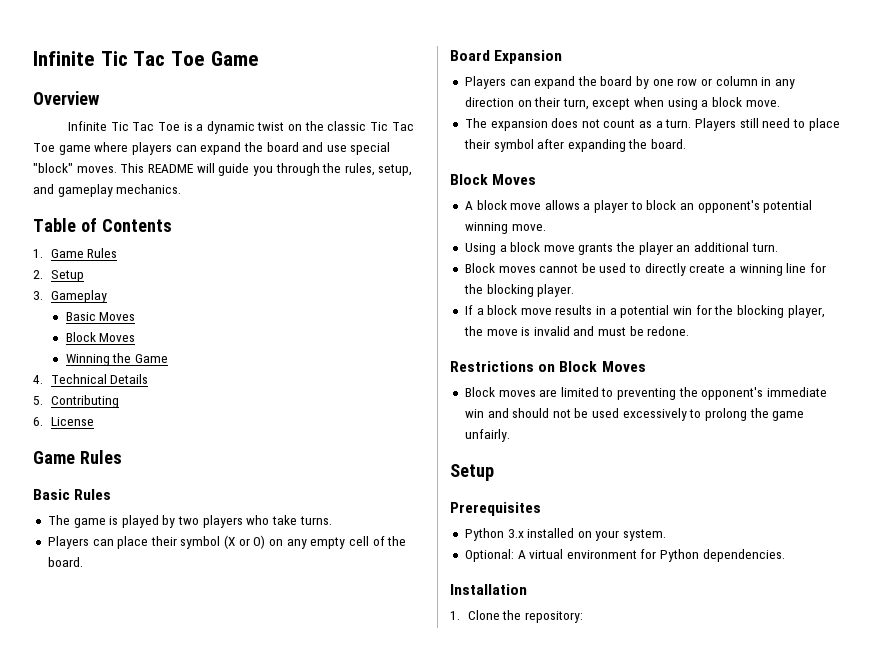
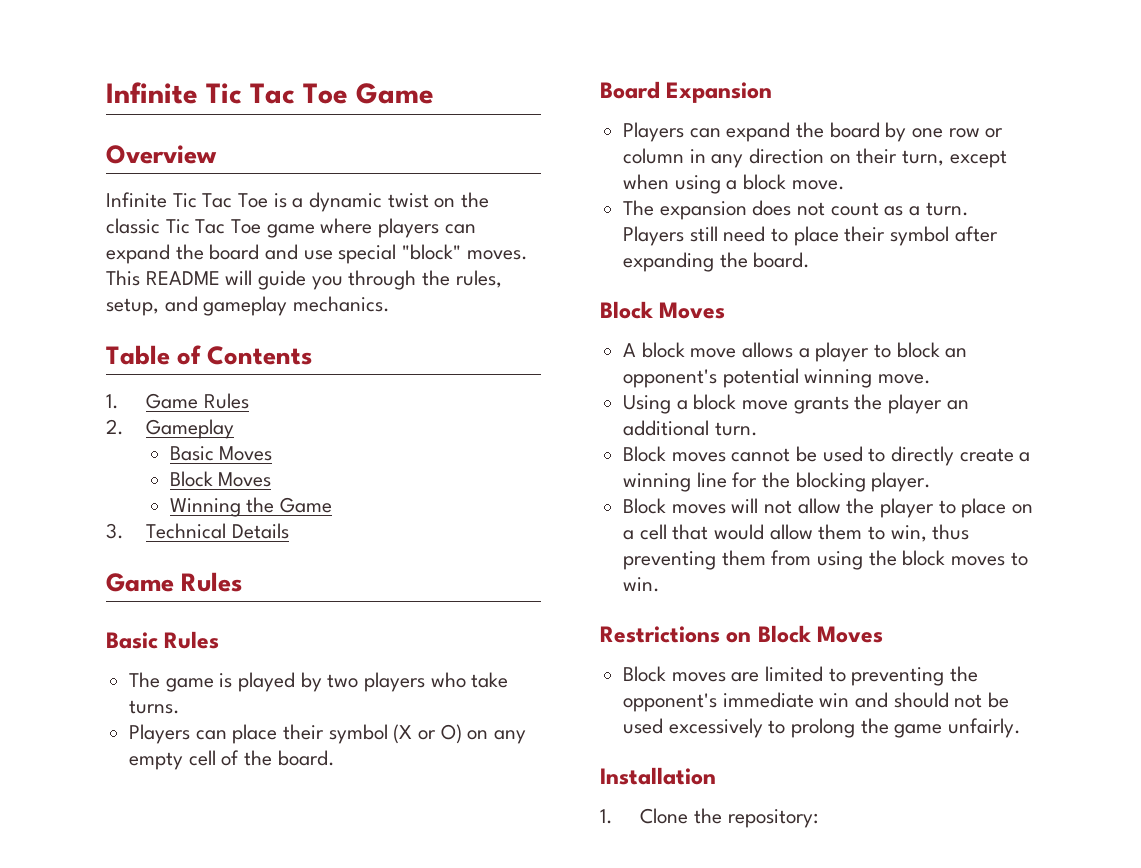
- 2. Setup
- 3. Gameplay
+ 2. Gameplay
- 4. Technical Details
+ 3. Technical Details
- 5. Contributing
- 6. License
- If a block move results in a potential win for the blocking player, the move is invalid and must be redone.
+ Block moves will not allow the player to place on a cell that would allow them to win, thus preventing them from using the block moves to win.
  Block moves are limited to preventing the opponent's immediate win and should not be used excessively to prolong the game unfairly.
- Setup
- Prerequisites
- Python 3.x installed on your system.
- Optional: A virtual environment for Python dependencies.

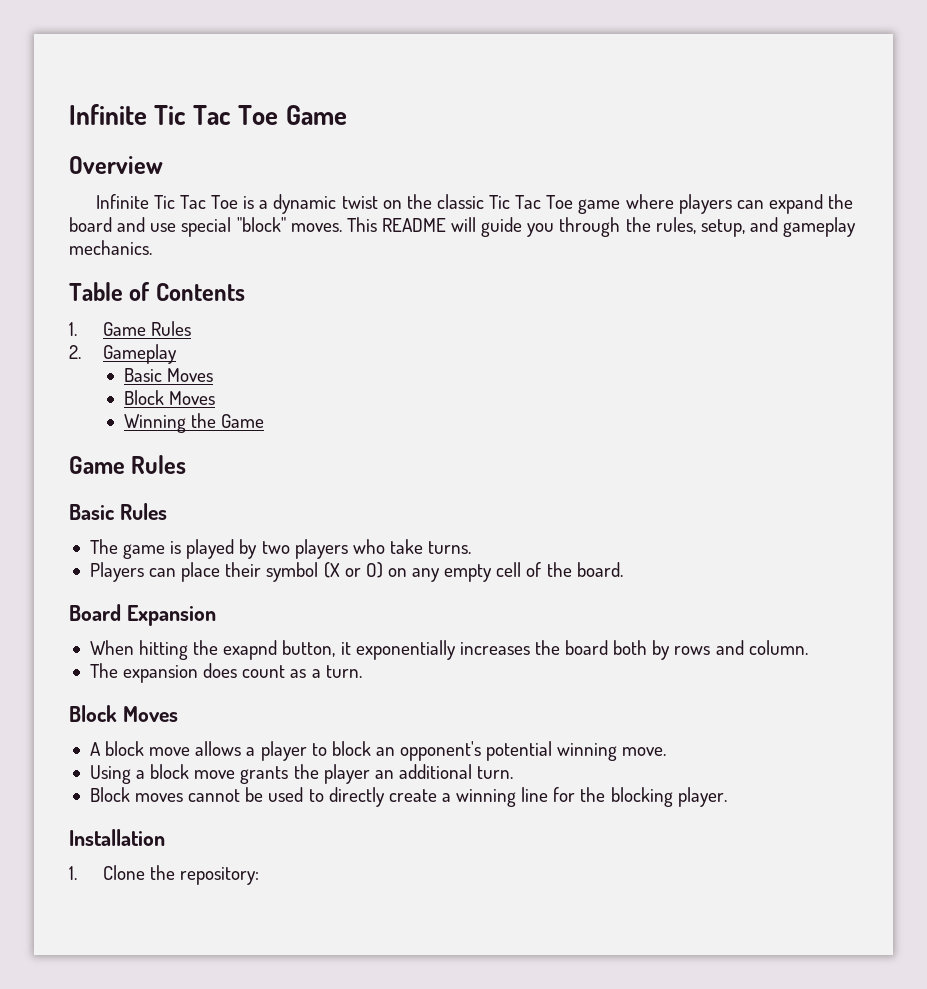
- 3. Technical Details
- Players can expand the board by one row or column in any direction on their turn, except when using a block move.
+ When hitting the exapnd button, it exponentially increases the board both by rows and column.
- The expansion does not count as a turn. Players still need to place their symbol after expanding the board.
+ The expansion does count as a turn.
- Block moves will not allow the player to place on a cell that would allow them to win, thus preventing them from using the block moves to win.
- Restrictions on Block Moves
- Block moves are limited to preventing the opponent's immediate win and should not be used excessively to prolong the game unfairly.

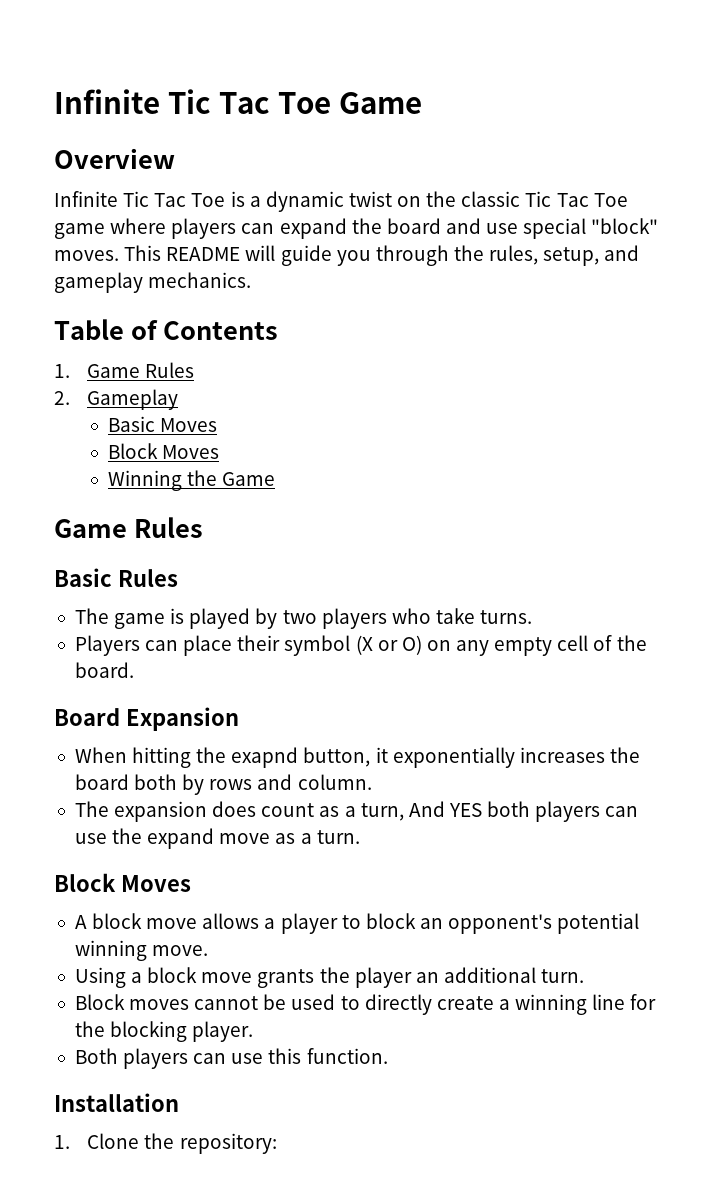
- The expansion does count as a turn.
+ The expansion does count as a turn, And YES both players can use the expand move as a turn.
+ Both players can use this function.

